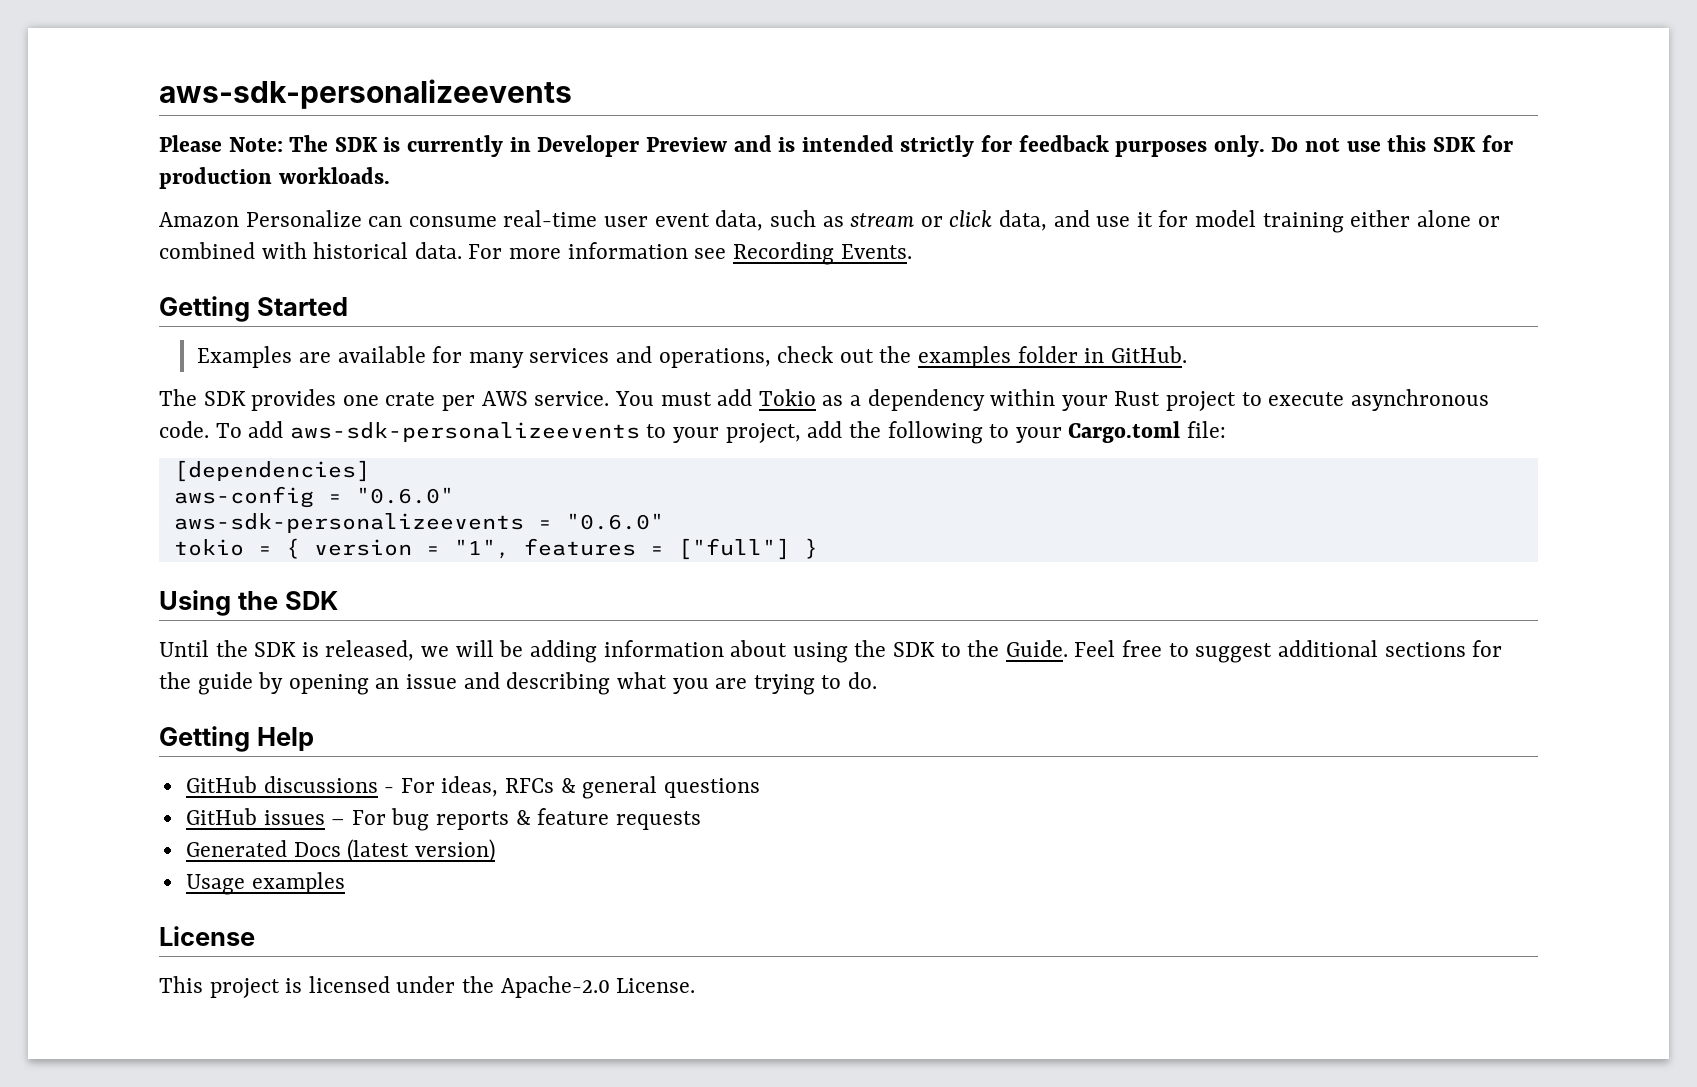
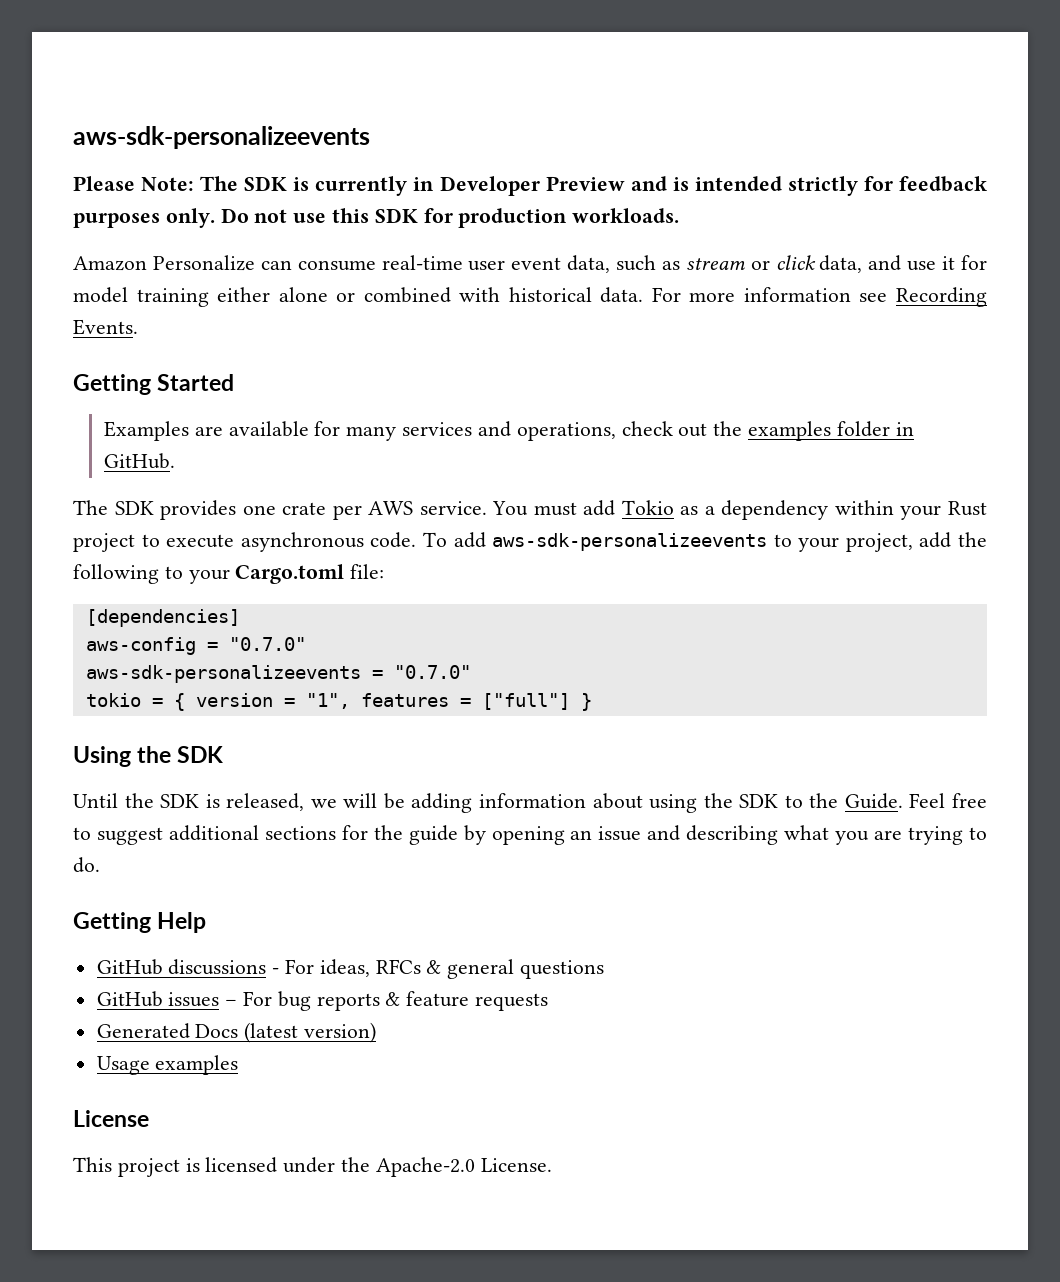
- aws-config = "0.6.0"
+ aws-config = "0.7.0"
- aws-sdk-personalizeevents = "0.6.0"
+ aws-sdk-personalizeevents = "0.7.0"

